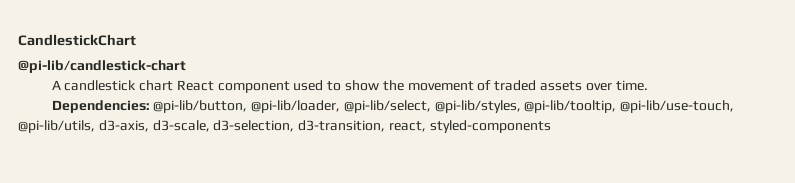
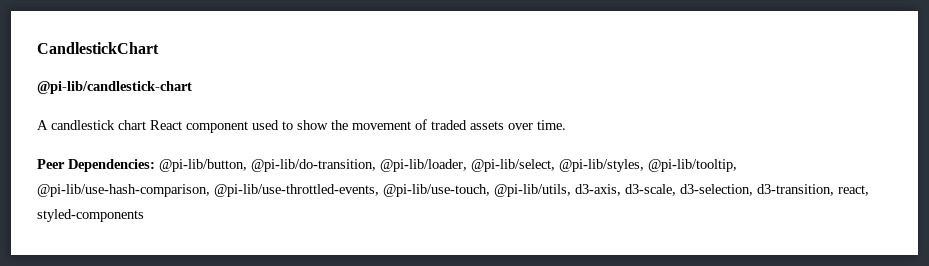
- Dependencies: @pi-lib/button, @pi-lib/loader, @pi-lib/select, @pi-lib/styles, @pi-lib/tooltip, @pi-lib/use-touch, @pi-lib/utils, d3-axis, d3-scale, d3-selection, d3-transition, react, styled-components
+ Peer Dependencies: @pi-lib/button, @pi-lib/do-transition, @pi-lib/loader, @pi-lib/select, @pi-lib/styles, @pi-lib/tooltip, @pi-lib/use-hash-comparison, @pi-lib/use-throttled-events, @pi-lib/use-touch, @pi-lib/utils, d3-axis, d3-scale, d3-selection, d3-transition, react, styled-components

